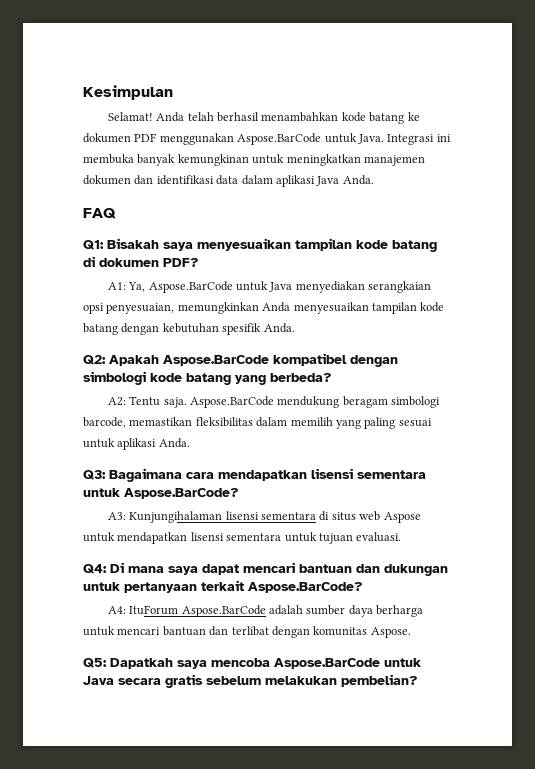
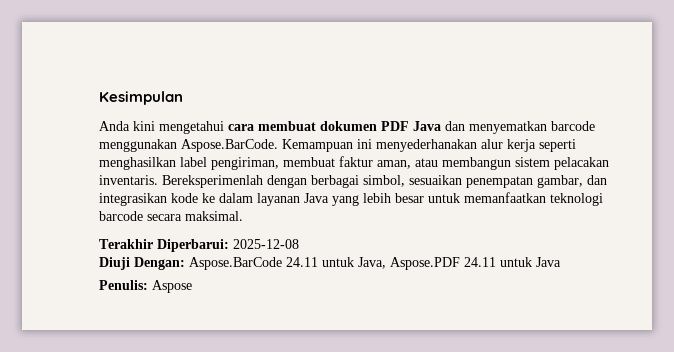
- Selamat! Anda telah berhasil menambahkan kode batang ke dokumen PDF menggunakan Aspose.BarCode untuk Java. Integrasi ini membuka banyak kemungkinan untuk meningkatkan manajemen dokumen dan identifikasi data dalam aplikasi Java Anda.
- FAQ
- Q1: Bisakah saya menyesuaikan tampilan kode batang di dokumen PDF?
- A1: Ya, Aspose.BarCode untuk Java menyediakan serangkaian opsi penyesuaian, memungkinkan Anda menyesuaikan tampilan kode batang dengan kebutuhan spesifik Anda.
- Q2: Apakah Aspose.BarCode kompatibel dengan simbologi kode batang yang berbeda?
- A2: Tentu saja. Aspose.BarCode mendukung beragam simbologi barcode, memastikan fleksibilitas dalam memilih yang paling sesuai untuk aplikasi Anda.
- Q3: Bagaimana cara mendapatkan lisensi sementara untuk Aspose.BarCode?
- A3: Kunjungihalaman lisensi sementara di situs web Aspose untuk mendapatkan lisensi sementara untuk tujuan evaluasi.
- Q4: Di mana saya dapat mencari bantuan dan dukungan untuk pertanyaan terkait Aspose.BarCode?
- A4: ItuForum Aspose.BarCode adalah sumber daya berharga untuk mencari bantuan dan terlibat dengan komunitas Aspose.
- Q5: Dapatkah saya mencoba Aspose.BarCode untuk Java secara gratis sebelum melakukan pembelian?
+ Anda kini mengetahui cara membuat dokumen PDF Java dan menyematkan barcode menggunakan Aspose.BarCode. Kemampuan ini menyederhanakan alur kerja seperti menghasilkan label pengiriman, membuat faktur aman, atau membangun sistem pelacakan inventaris. Bereksperimenlah dengan berbagai simbol, sesuaikan penempatan gambar, dan integrasikan kode ke dalam layanan Java yang lebih besar untuk memanfaatkan teknologi barcode secara maksimal.
+ Terakhir Diperbarui: 2025-12-08
+ Diuji Dengan: Aspose.BarCode 24.11 untuk Java, Aspose.PDF 24.11 untuk Java
+ Penulis: Aspose

